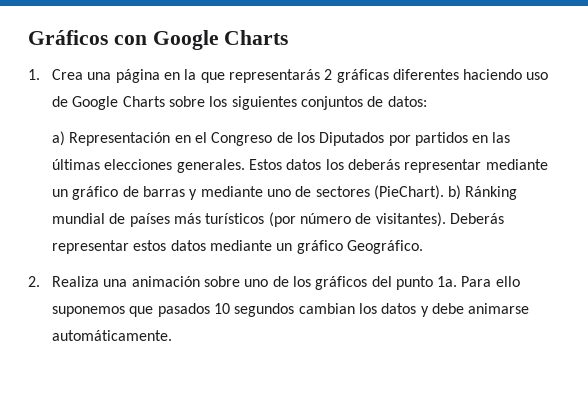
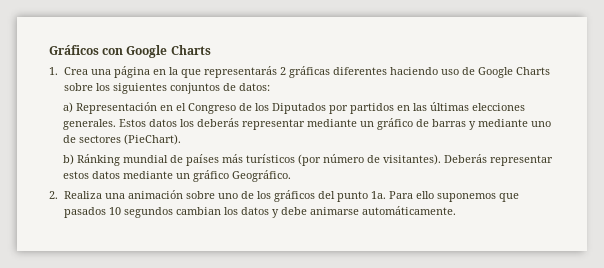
- Estos datos los deberás representar mediante un gráfico de barras y mediante uno de sectores (PieChart). b) Ránking mundial de países más turísticos (por número de visitantes).
+ Estos datos los deberás representar mediante un gráfico de barras y mediante uno de sectores (PieChart).
+ b) Ránking mundial de países más turísticos (por número de visitantes).

